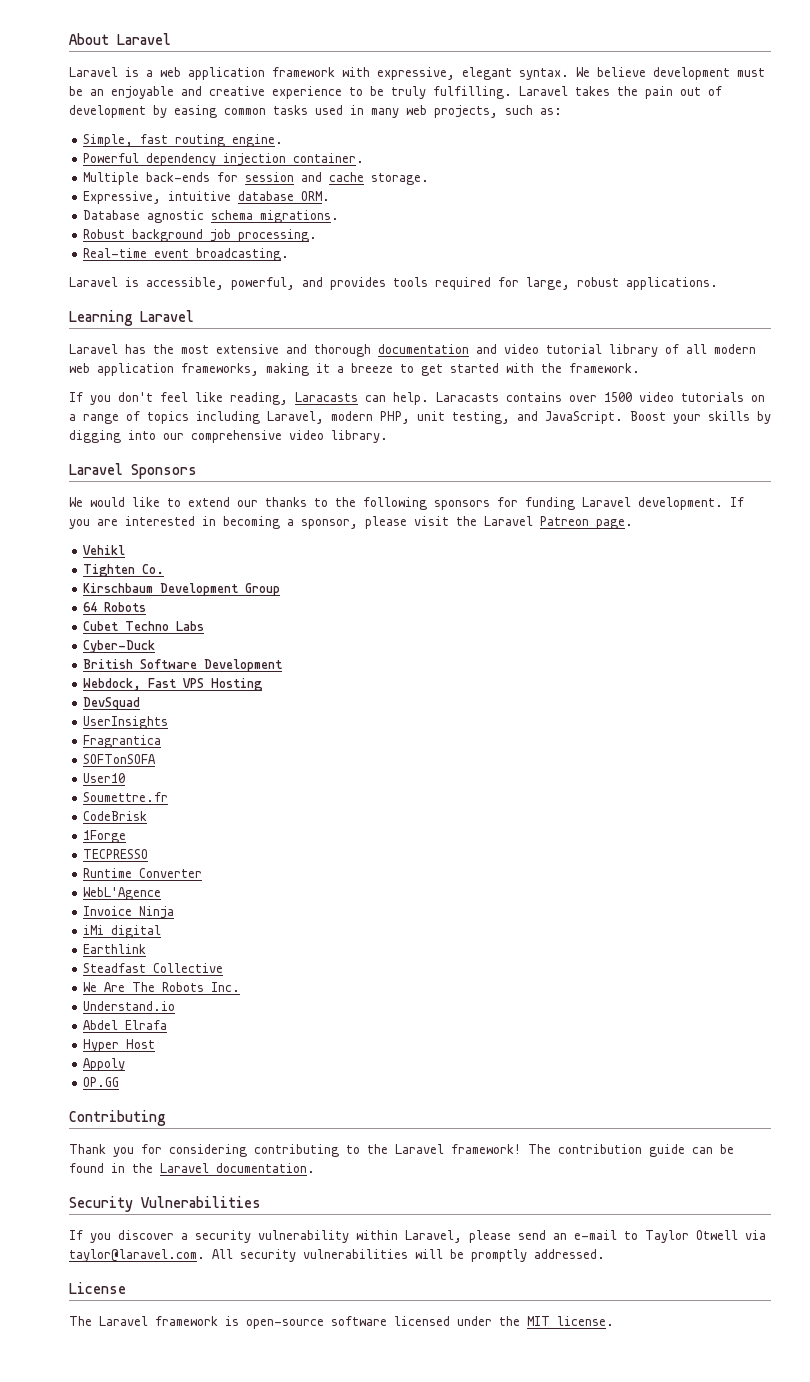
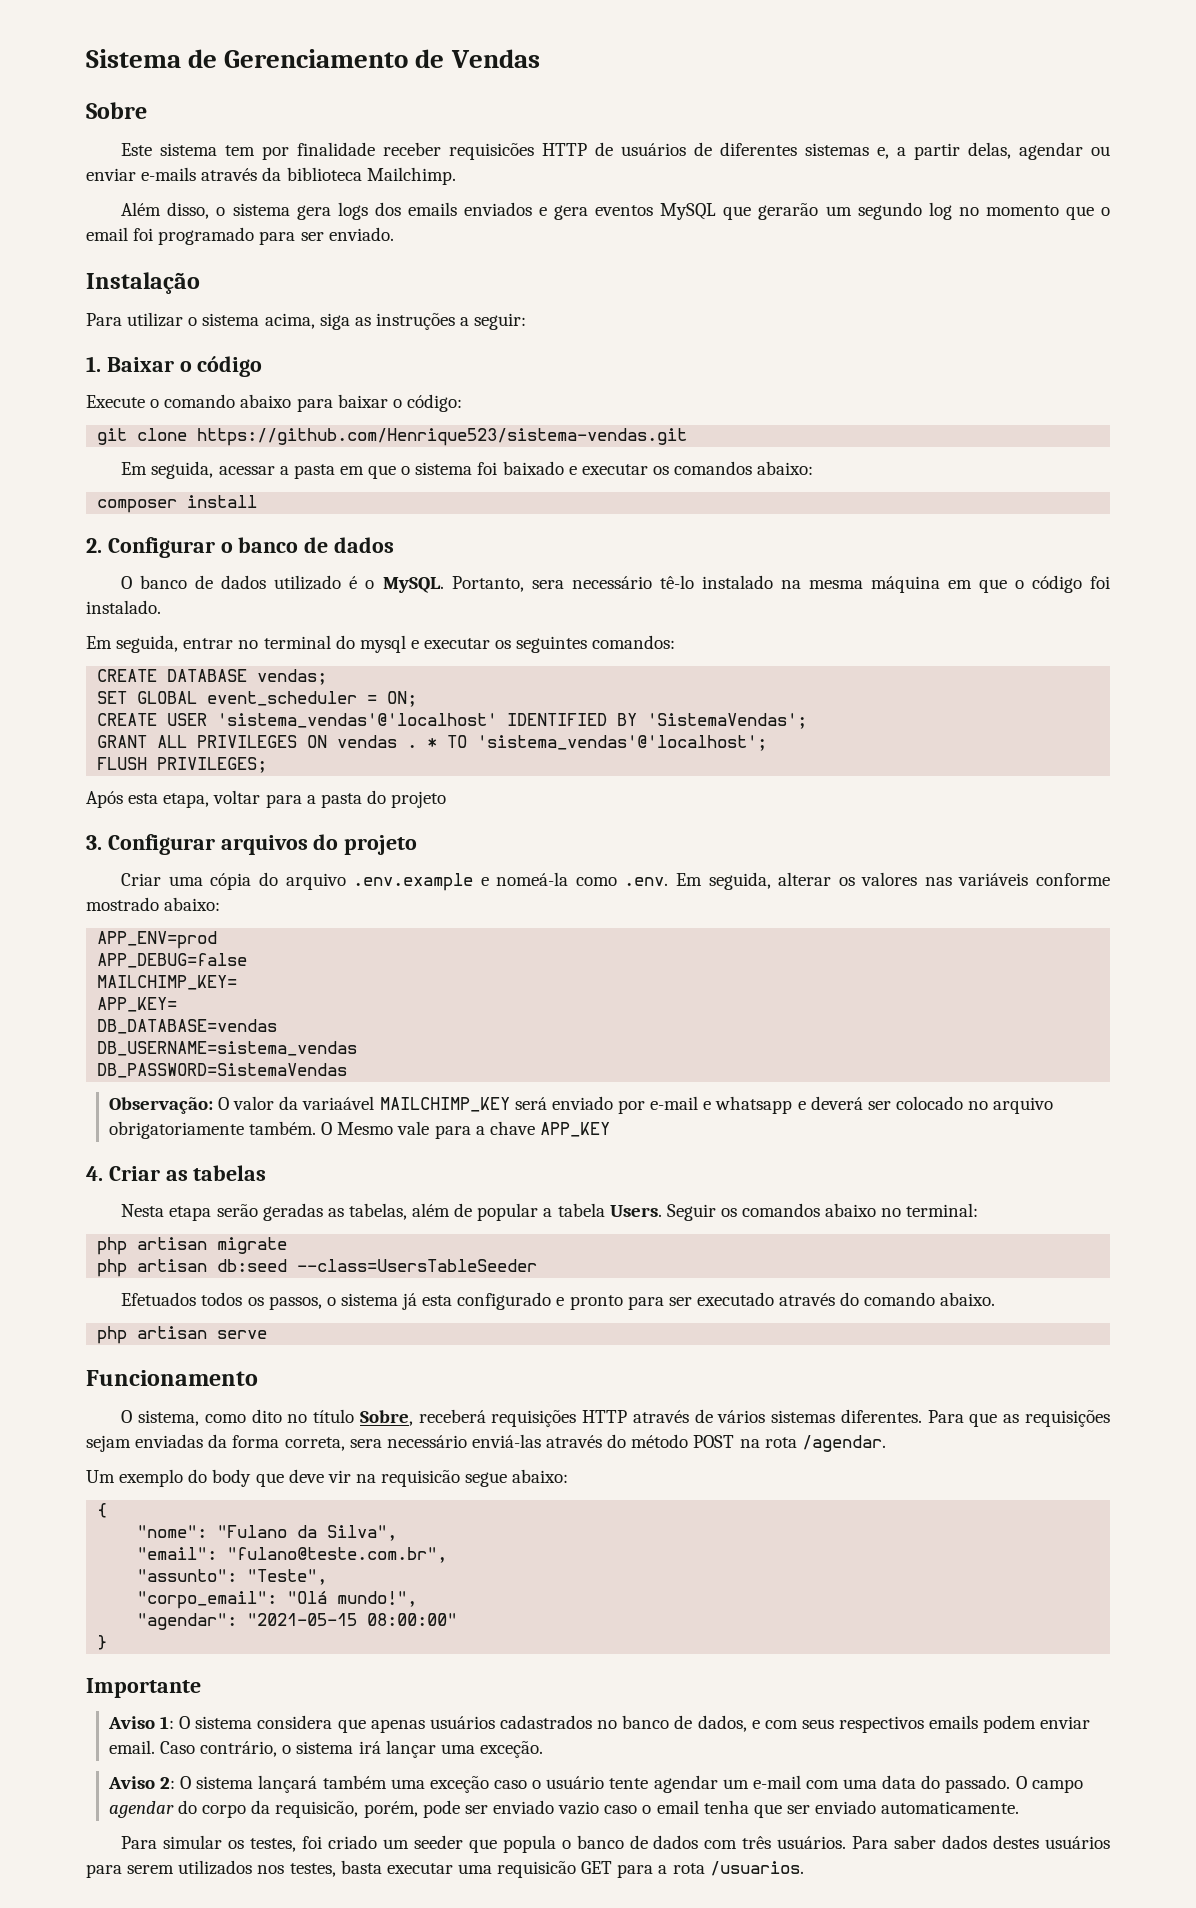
- About Laravel
- Laravel is a web application framework with expressive, elegant syntax. We believe development must be an enjoyable and creative experience to be truly fulfilling. Laravel takes the pain out of development by easing common tasks used in many web projects, such as:
- Simple, fast routing engine.
- Powerful dependency injection container.
- Multiple back-ends for session and cache storage.
- Expressive, intuitive database ORM.
- Database agnostic schema migrations.
- Robust background job processing.
- Real-time event broadcasting.
- Laravel is accessible, powerful, and provides tools required for large, robust applications.
- Learning Laravel
- Laravel has the most extensive and thorough documentation and video tutorial library of all modern web application frameworks, making it a breeze to get started with the framework.
- If you don't feel like reading, Laracasts can help. Laracasts contains over 1500 video tutorials on a range of topics including Laravel, modern PHP, unit testing, and JavaScript. Boost your skills by digging into our comprehensive video library.
- Laravel Sponsors
- We would like to extend our thanks to the following sponsors for funding Laravel development. If you are interested in becoming a sponsor, please visit the Laravel Patreon page.
- Vehikl
- Tighten Co.
- Kirschbaum Development Group
- 64 Robots
- Cubet Techno Labs
- Cyber-Duck
- British Software Development
- Webdock, Fast VPS Hosting
- DevSquad
- UserInsights
- Fragrantica
- SOFTonSOFA
- User10
- Soumettre.fr
- CodeBrisk
- 1Forge
- TECPRESSO
- Runtime Converter
- WebL'Agence
- Invoice Ninja
- iMi digital
- Earthlink
- Steadfast Collective
- We Are The Robots Inc.
- Understand.io
- Abdel Elrafa
- Hyper Host
- Appoly
- OP.GG
- Contributing
- Thank you for considering contributing to the Laravel framework! The contribution guide can be found in the Laravel documentation.
- Security Vulnerabilities
- If you discover a security vulnerability within Laravel, please send an e-mail to Taylor Otwell via taylor@laravel.com. All security vulnerabilities will be promptly addressed.
- License
- The Laravel framework is open-source software licensed under the MIT license.
+ Sistema de Gerenciamento de Vendas
+ Sobre
+ Este sistema tem por finalidade receber requisicões HTTP de usuários de diferentes sistemas e, a partir delas, agendar ou enviar e-mails através da biblioteca Mailchimp.
+ Além disso, o sistema gera logs dos emails enviados e gera eventos MySQL que gerarão um segundo log no momento que o email foi programado para ser enviado.
+ Instalação
+ Para utilizar o sistema acima, siga as instruções a seguir:
+ 1. Baixar o código
+ Execute o comando abaixo para baixar o código:
+ git clone https://github.com/Henrique523/sistema-vendas.git
+ Em seguida, acessar a pasta em que o sistema foi baixado e executar os comandos abaixo:
+ composer install
+ 2. Configurar o banco de dados
+ O banco de dados utilizado é o MySQL. Portanto, sera necessário tê-lo instalado na mesma máquina em que o código foi instalado.
+ Em seguida, entrar no terminal do mysql e executar os seguintes comandos:
+ CREATE DATABASE vendas;
+ SET GLOBAL event_scheduler = ON;
+ CREATE USER 'sistema_vendas'@'localhost' IDENTIFIED BY 'SistemaVendas';
+ GRANT ALL PRIVILEGES ON vendas . * TO 'sistema_vendas'@'localhost';
+ FLUSH PRIVILEGES;
+ Após esta etapa, voltar para a pasta do projeto
+ 3. Configurar arquivos do projeto
+ Criar uma cópia do arquivo .env.example e nomeá-la como .env. Em seguida, alterar os valores nas variáveis conforme mostrado abaixo:
+ APP_ENV=prod
+ APP_DEBUG=false
+ MAILCHIMP_KEY=
+ APP_KEY=
+ DB_DATABASE=vendas
+ DB_USERNAME=sistema_vendas
+ DB_PASSWORD=SistemaVendas
+ Observação: O valor da variaável MAILCHIMP_KEY será enviado por e-mail e whatsapp e deverá ser colocado no arquivo obrigatoriamente também. O Mesmo vale para a chave APP_KEY
+ 4. Criar as tabelas
+ Nesta etapa serão geradas as tabelas, além de popular a tabela Users. Seguir os comandos abaixo no terminal:
+ php artisan migrate
+ php artisan db:seed --class=UsersTableSeeder
+ Efetuados todos os passos, o sistema já esta configurado e pronto para ser executado através do comando abaixo.
+ php artisan serve
+ Funcionamento
+ O sistema, como dito no título Sobre, receberá requisições HTTP através de vários sistemas diferentes. Para que as requisições sejam enviadas da forma correta, sera necessário enviá-las através do método POST na rota /agendar.
+ Um exemplo do body que deve vir na requisicão segue abaixo:
+ {
+ "nome": "Fulano da Silva",
+ "email": "fulano@teste.com.br",
+ "assunto": "Teste",
+ "corpo_email": "Olá mundo!",
+ "agendar": "2021-05-15 08:00:00"
+ }
+ Importante
+ Aviso 1: O sistema considera que apenas usuários cadastrados no banco de dados, e com seus respectivos emails podem enviar email. Caso contrário, o sistema irá lançar uma exceção.
+ Aviso 2: O sistema lançará também uma exceção caso o usuário tente agendar um e-mail com uma data do passado. O campo agendar do corpo da requisicão, porém, pode ser enviado vazio caso o email tenha que ser enviado automaticamente.
+ Para simular os testes, foi criado um seeder que popula o banco de dados com três usuários. Para saber dados destes usuários para serem utilizados nos testes, basta executar uma requisicão GET para a rota /usuarios.

